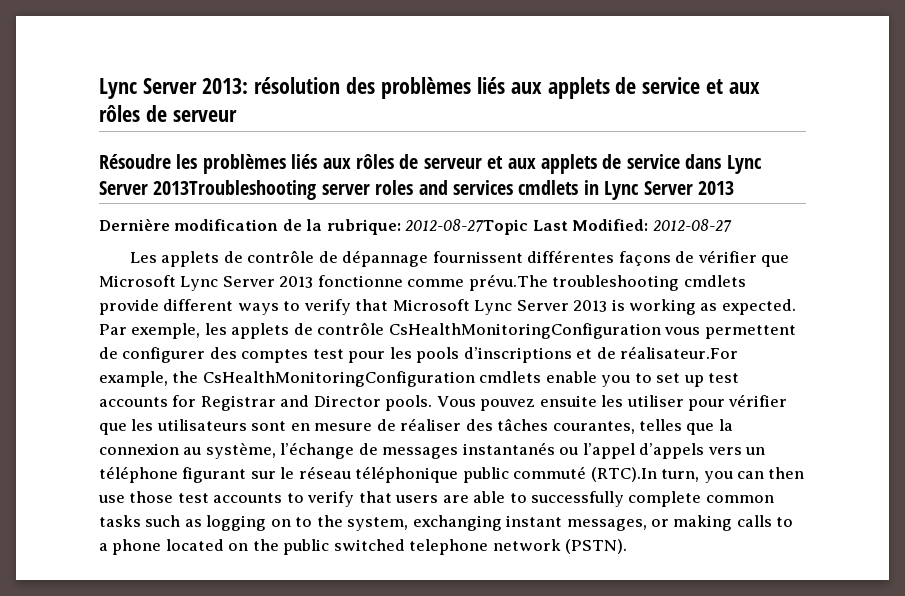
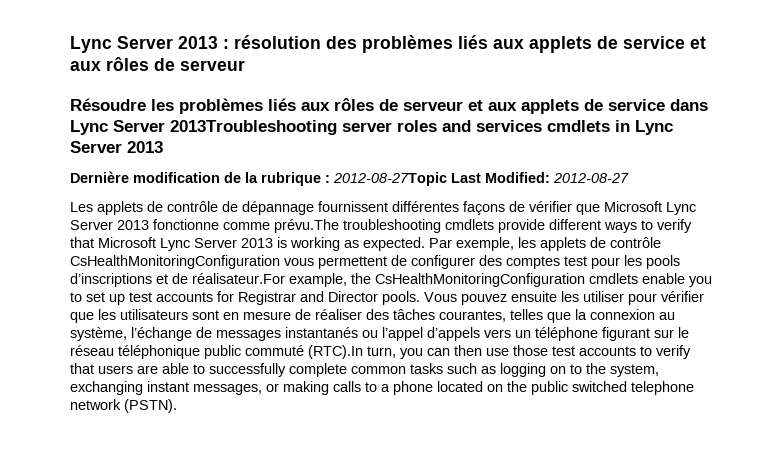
- Lync Server 2013: résolution des problèmes liés aux applets de service et aux rôles de serveur
+ Lync Server 2013 : résolution des problèmes liés aux applets de service et aux rôles de serveur
- Dernière modification de la rubrique: 2012-08-27Topic Last Modified: 2012-08-27
+ Dernière modification de la rubrique : 2012-08-27Topic Last Modified: 2012-08-27

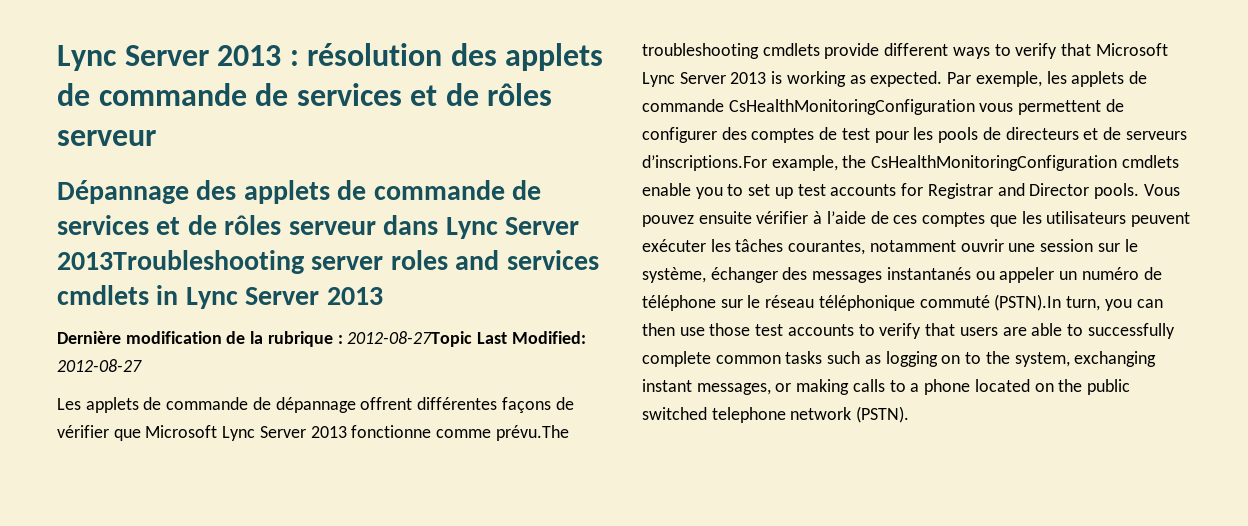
- Lync Server 2013 : résolution des problèmes liés aux applets de service et aux rôles de serveur
- Résoudre les problèmes liés aux rôles de serveur et aux applets de service dans Lync Server 2013Troubleshooting server roles and services cmdlets in Lync Server 2013
+ Lync Server 2013 : résolution des applets de commande de services et de rôles serveur
+ Dépannage des applets de commande de services et de rôles serveur dans Lync Server 2013Troubleshooting server roles and services cmdlets in Lync Server 2013
- Les applets de contrôle de dépannage fournissent différentes façons de vérifier que Microsoft Lync Server 2013 fonctionne comme prévu.The troubleshooting cmdlets provide different ways to verify that Microsoft Lync Server 2013 is working as expected.
+ Les applets de commande de dépannage offrent différentes façons de vérifier que Microsoft Lync Server 2013 fonctionne comme prévu.The troubleshooting cmdlets provide different ways to verify that Microsoft Lync Server 2013 is working as expected.
- Par exemple, les applets de contrôle CsHealthMonitoringConfiguration vous permettent de configurer des comptes test pour les pools d’inscriptions et de réalisateur.For example, the CsHealthMonitoringConfiguration cmdlets enable you to set up test accounts for Registrar and Director pools.
+ Par exemple, les applets de commande CsHealthMonitoringConfiguration vous permettent de configurer des comptes de test pour les pools de directeurs et de serveurs d’inscriptions.For example, the CsHealthMonitoringConfiguration cmdlets enable you to set up test accounts for Registrar and Director pools.
- Vous pouvez ensuite les utiliser pour vérifier que les utilisateurs sont en mesure de réaliser des tâches courantes, telles que la connexion au système, l’échange de messages instantanés ou l’appel d’appels vers un téléphone figurant sur le réseau téléphonique public commuté (RTC).In turn, you can then use those test accounts to verify that users are able to successfully complete common tasks such as logging on to the system, exchanging instant messages, or making calls to a phone located on the public switched telephone network (PSTN).
+ Vous pouvez ensuite vérifier à l’aide de ces comptes que les utilisateurs peuvent exécuter les tâches courantes, notamment ouvrir une session sur le système, échanger des messages instantanés ou appeler un numéro de téléphone sur le réseau téléphonique commuté (PSTN).In turn, you can then use those test accounts to verify that users are able to successfully complete common tasks such as logging on to the system, exchanging instant messages, or making calls to a phone located on the public switched telephone network (PSTN).

